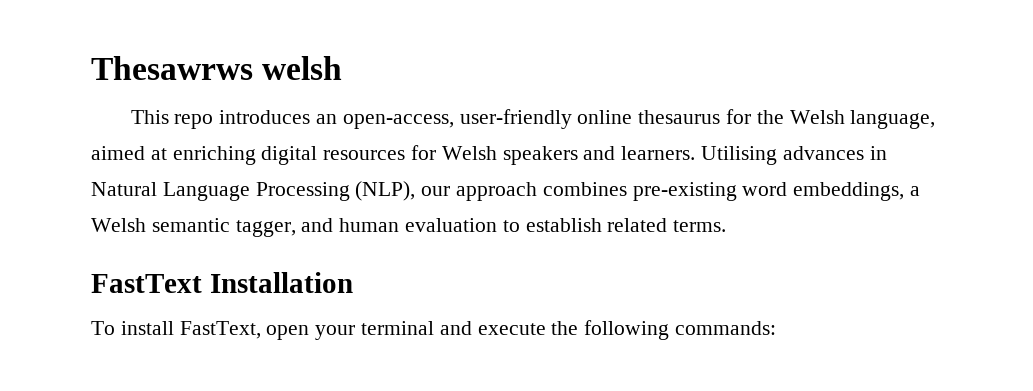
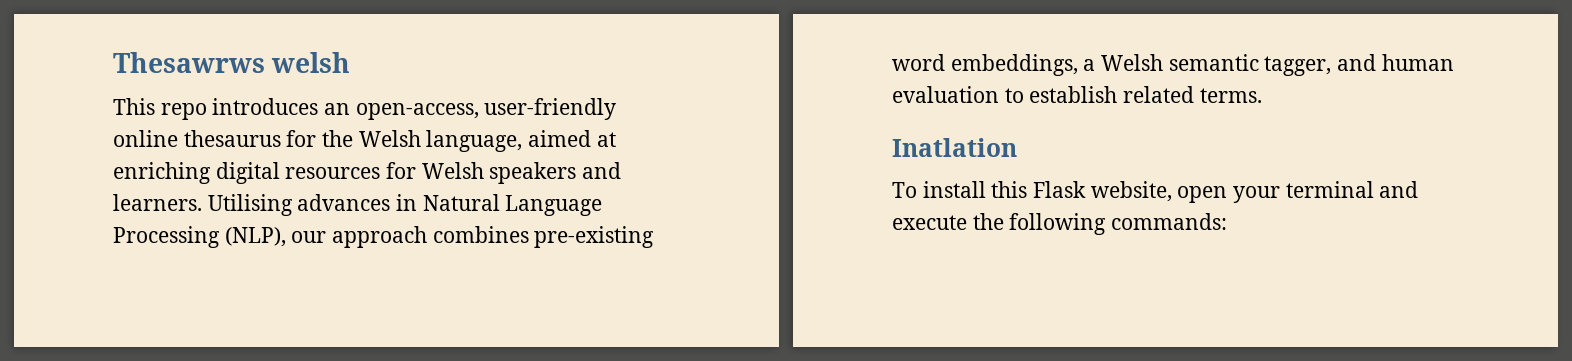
- FastText Installation
+ Inatlation
- To install FastText, open your terminal and execute the following commands:
+ To install this Flask website, open your terminal and execute the following commands:

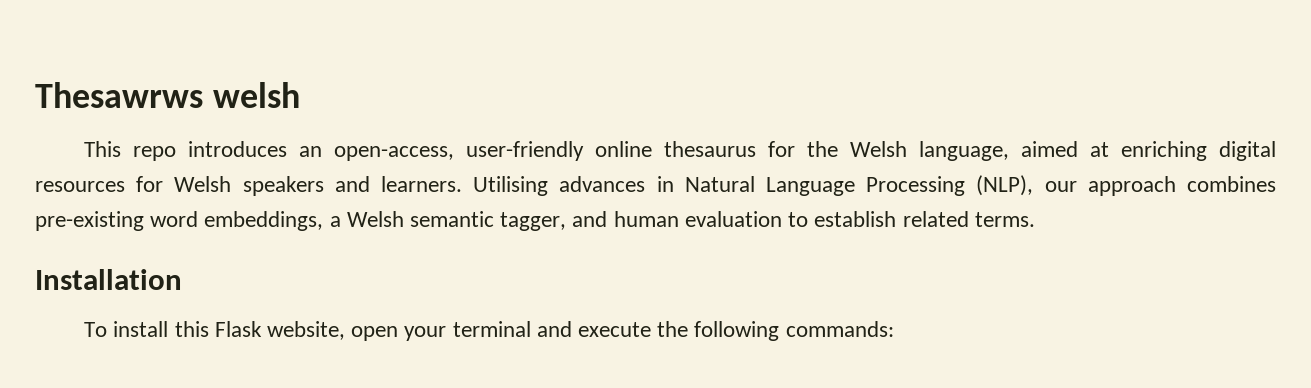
- Inatlation
+ Installation

